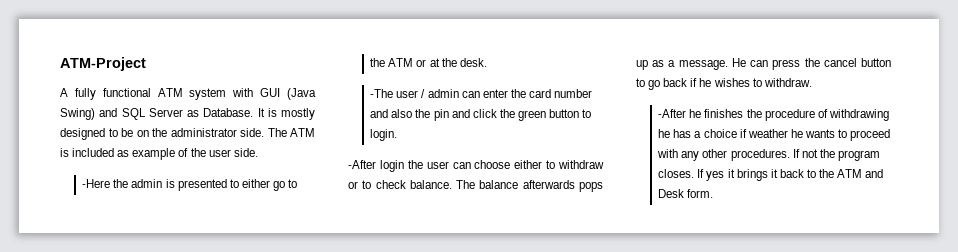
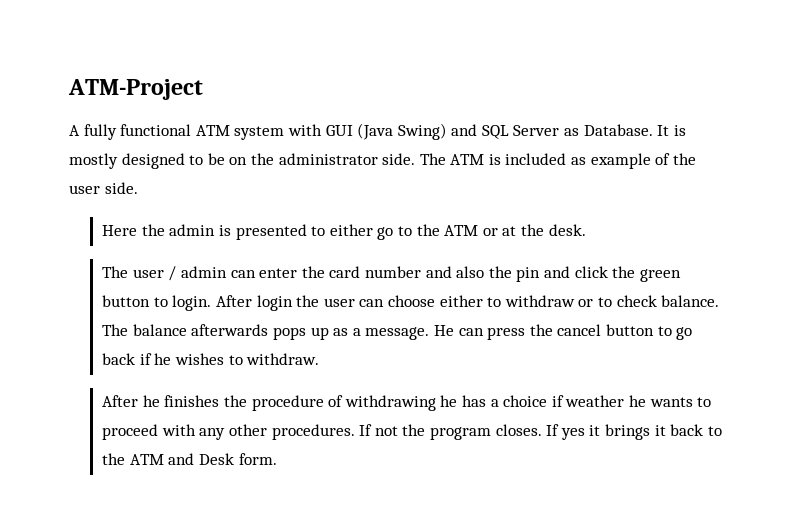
- -Here the admin is presented to either go to the ATM or at the desk.
+ Here the admin is presented to either go to the ATM or at the desk.
- -The user / admin can enter the card number and also the pin and click the green button to login.
- -After login the user can choose either to withdraw or to check balance.
+ The user / admin can enter the card number and also the pin and click the green button to login. After login the user can choose either to withdraw or to check balance.
- -After he finishes the procedure of withdrawing he has a choice if weather he wants to proceed with any other procedures.
+ After he finishes the procedure of withdrawing he has a choice if weather he wants to proceed with any other procedures.

